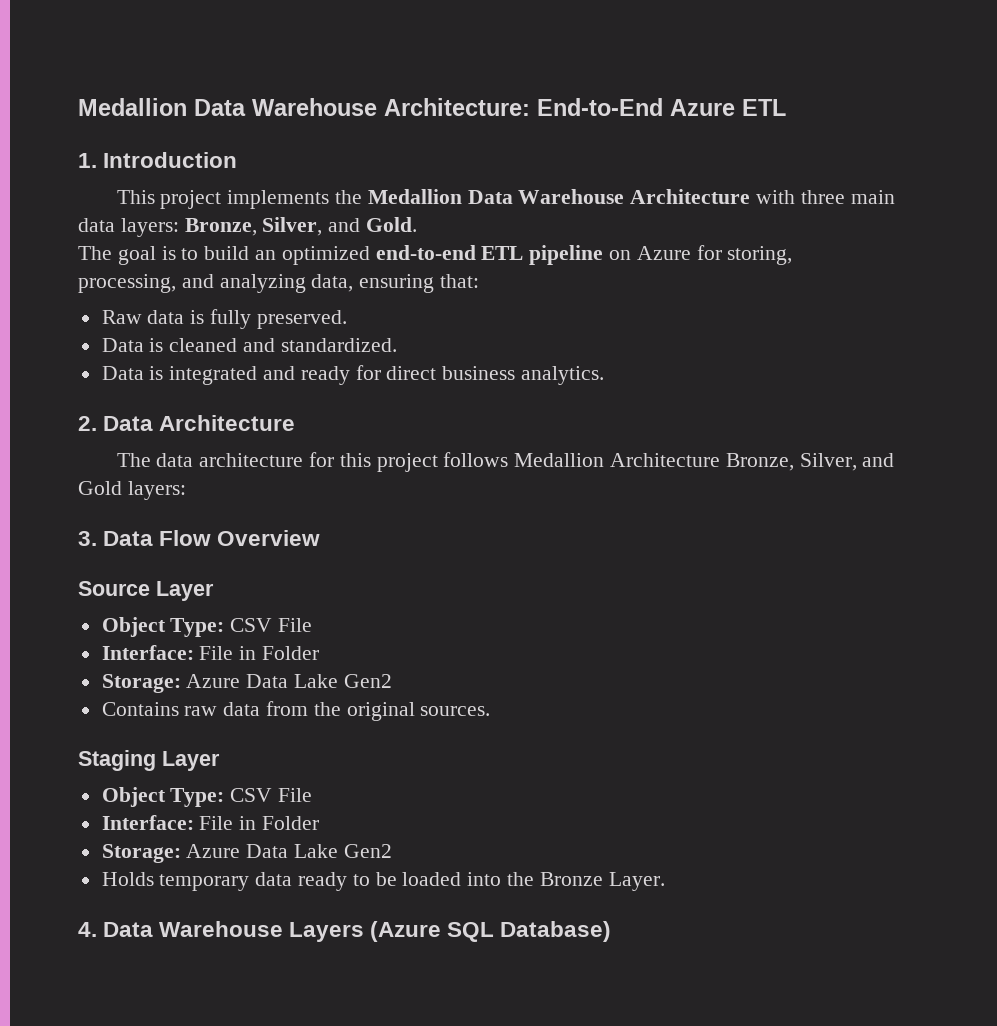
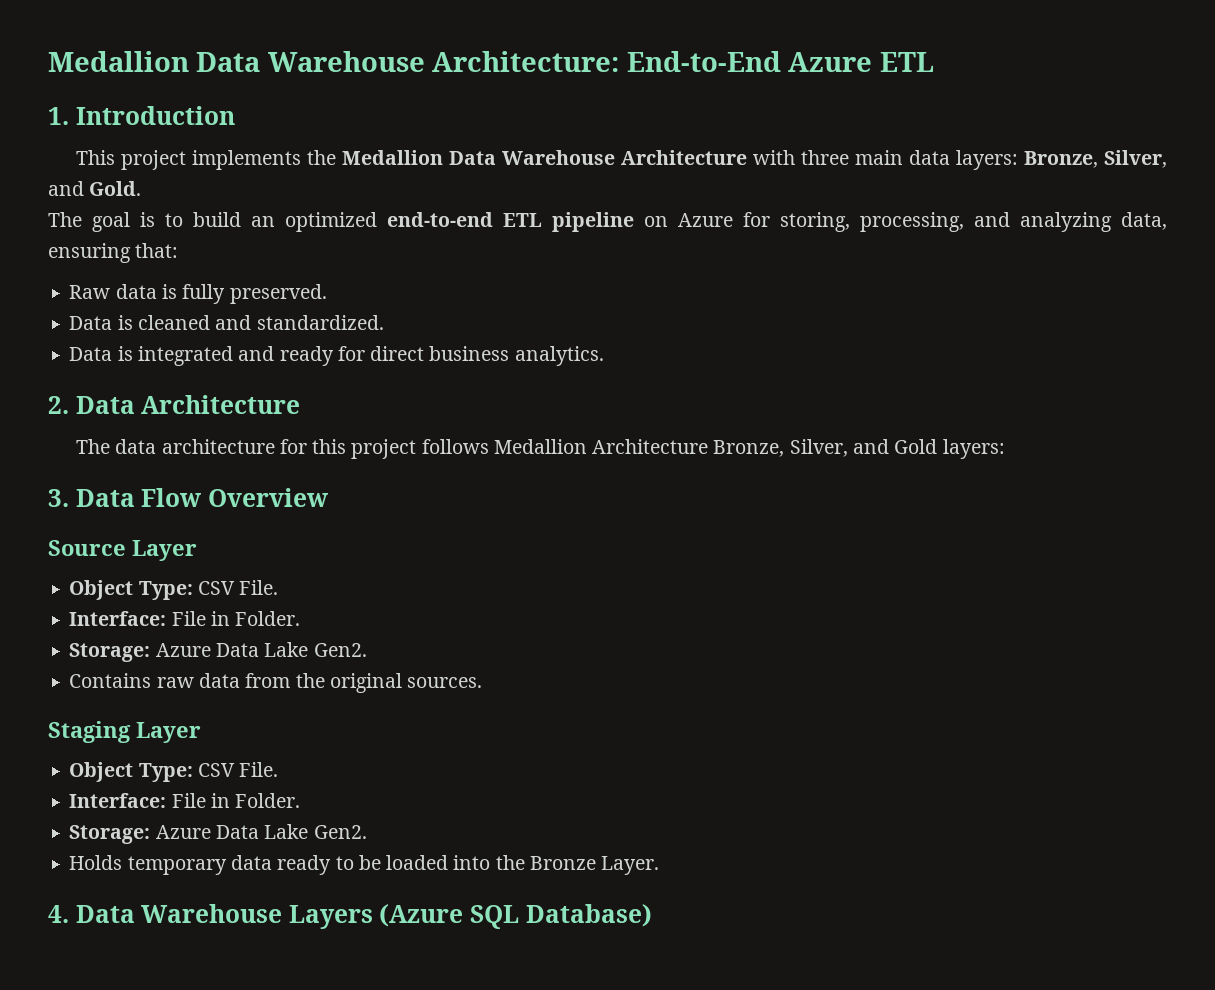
  Source Layer
- Object Type: CSV File
- Interface: File in Folder
- Storage: Azure Data Lake Gen2
+ Object Type: CSV File.
+ Interface: File in Folder.
+ Storage: Azure Data Lake Gen2.
  Staging Layer
- Object Type: CSV File
- Interface: File in Folder
- Storage: Azure Data Lake Gen2
+ Object Type: CSV File.
+ Interface: File in Folder.
+ Storage: Azure Data Lake Gen2.

